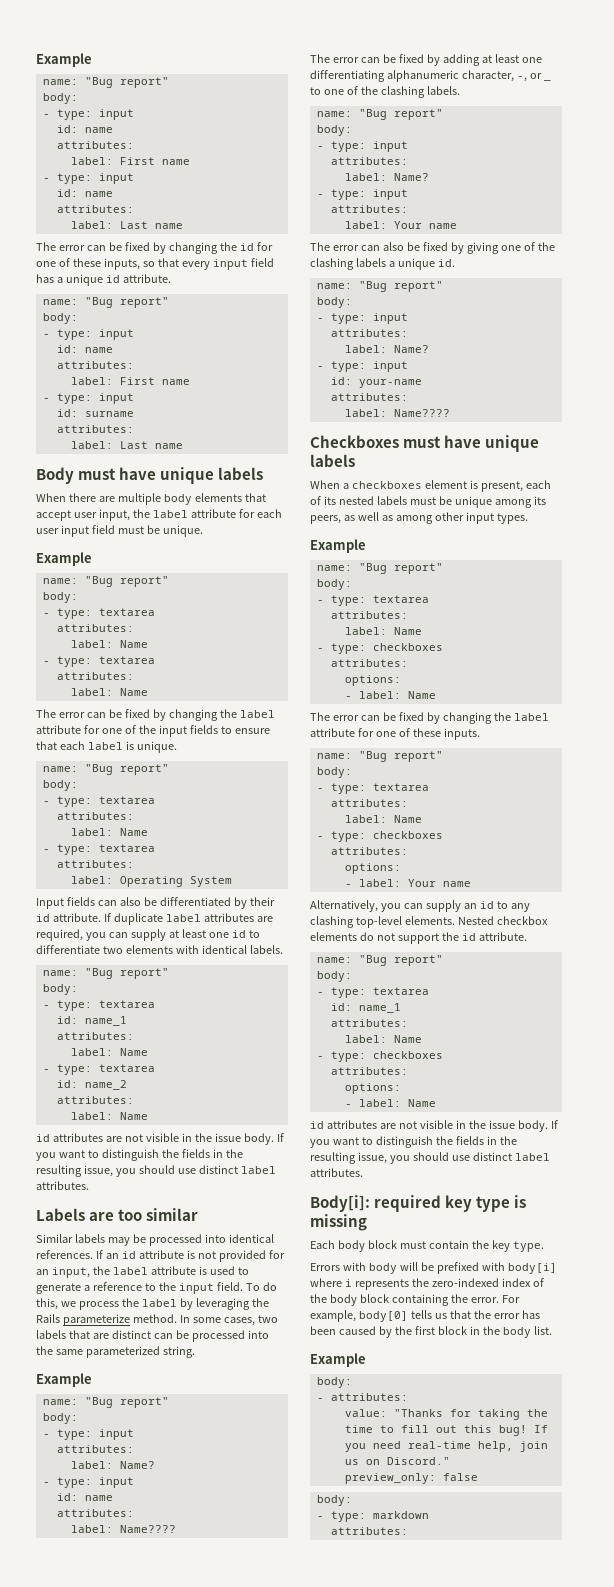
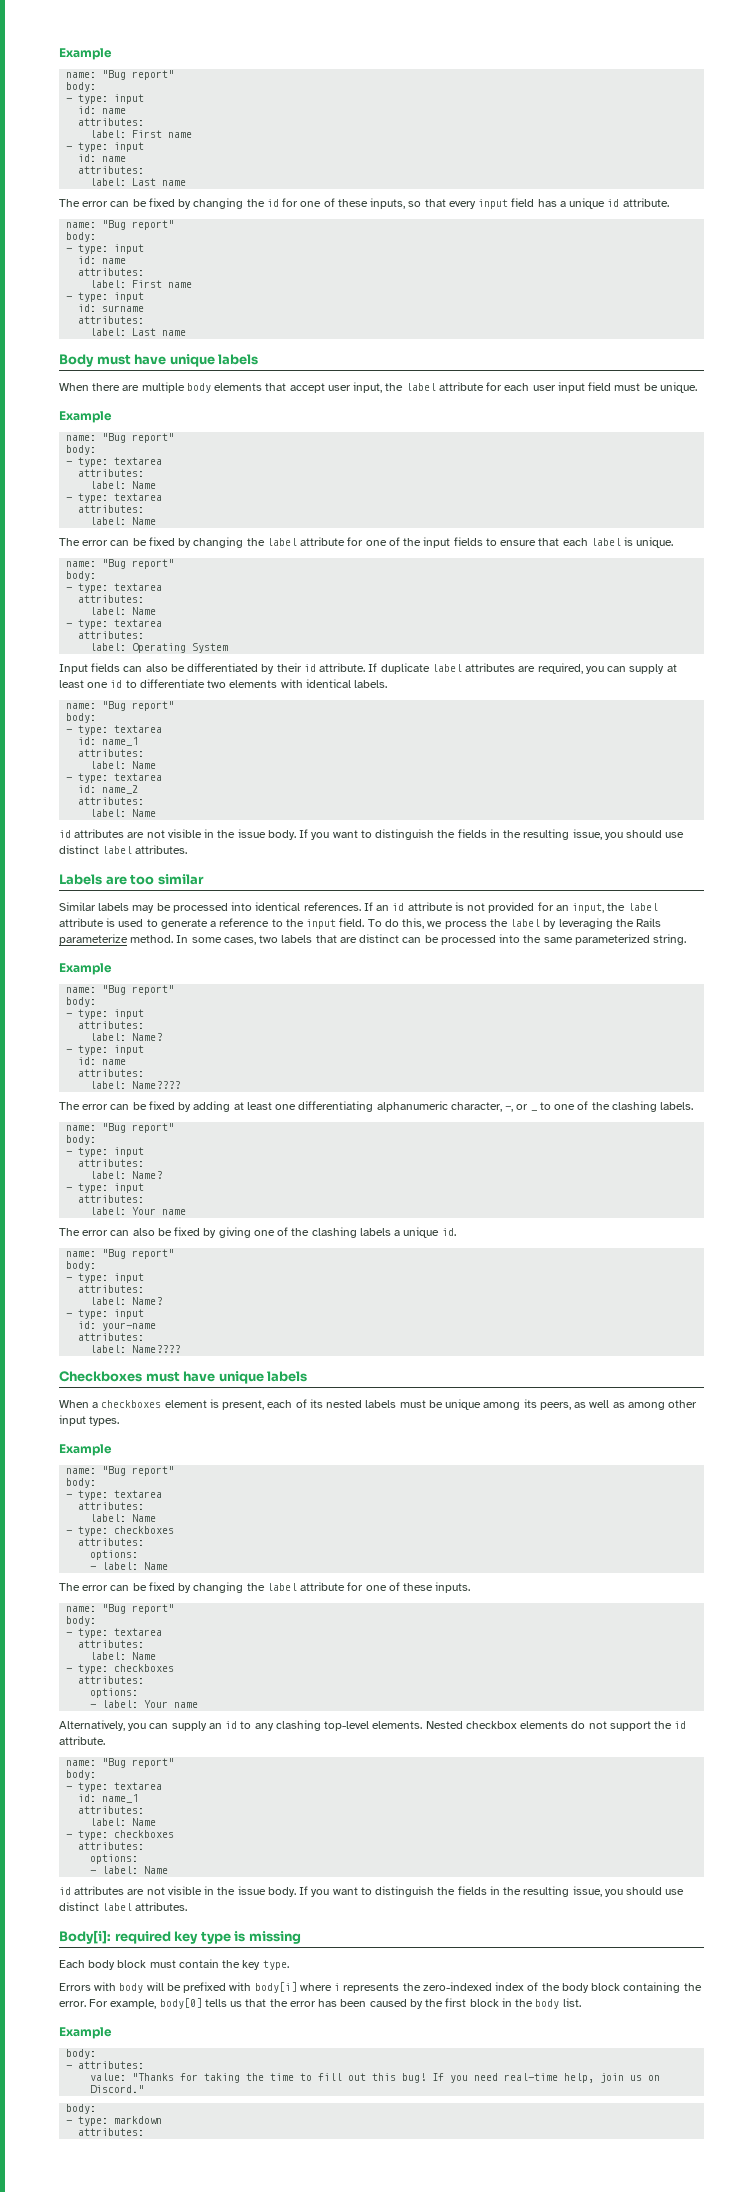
- preview_only: false

